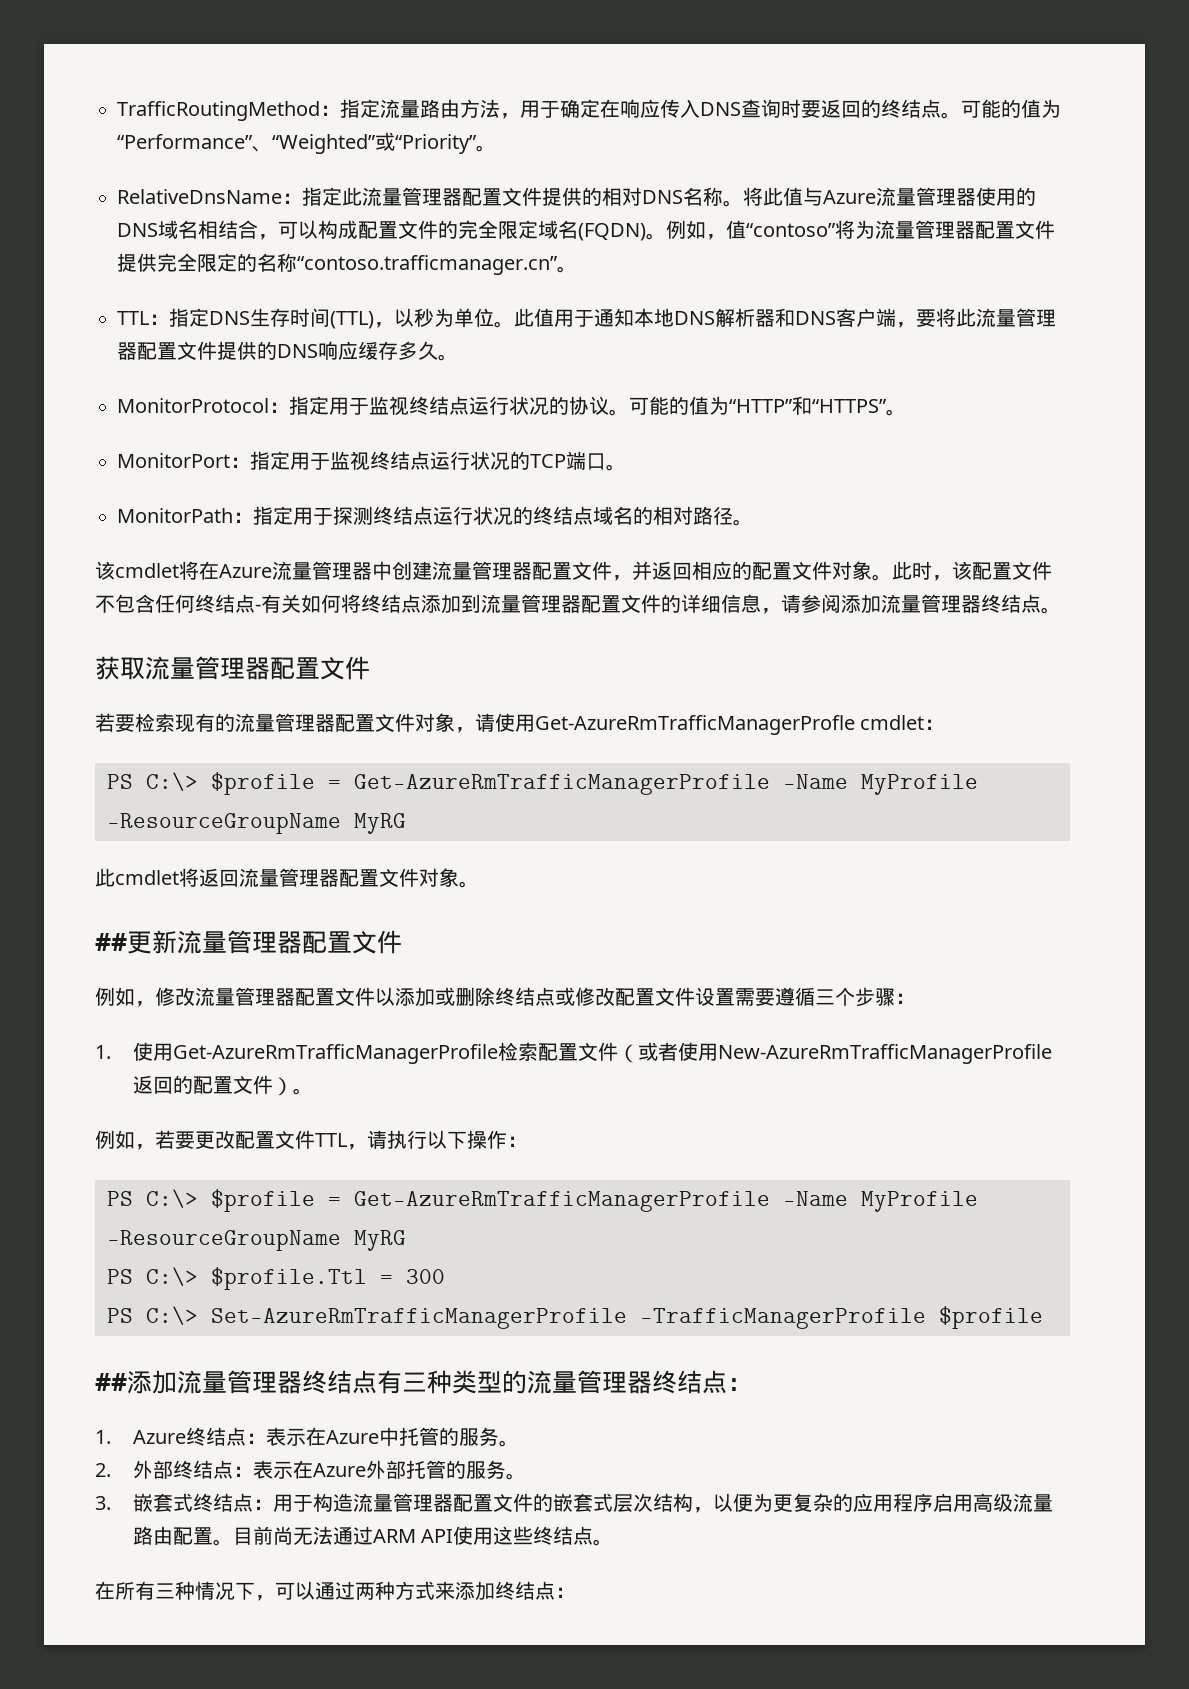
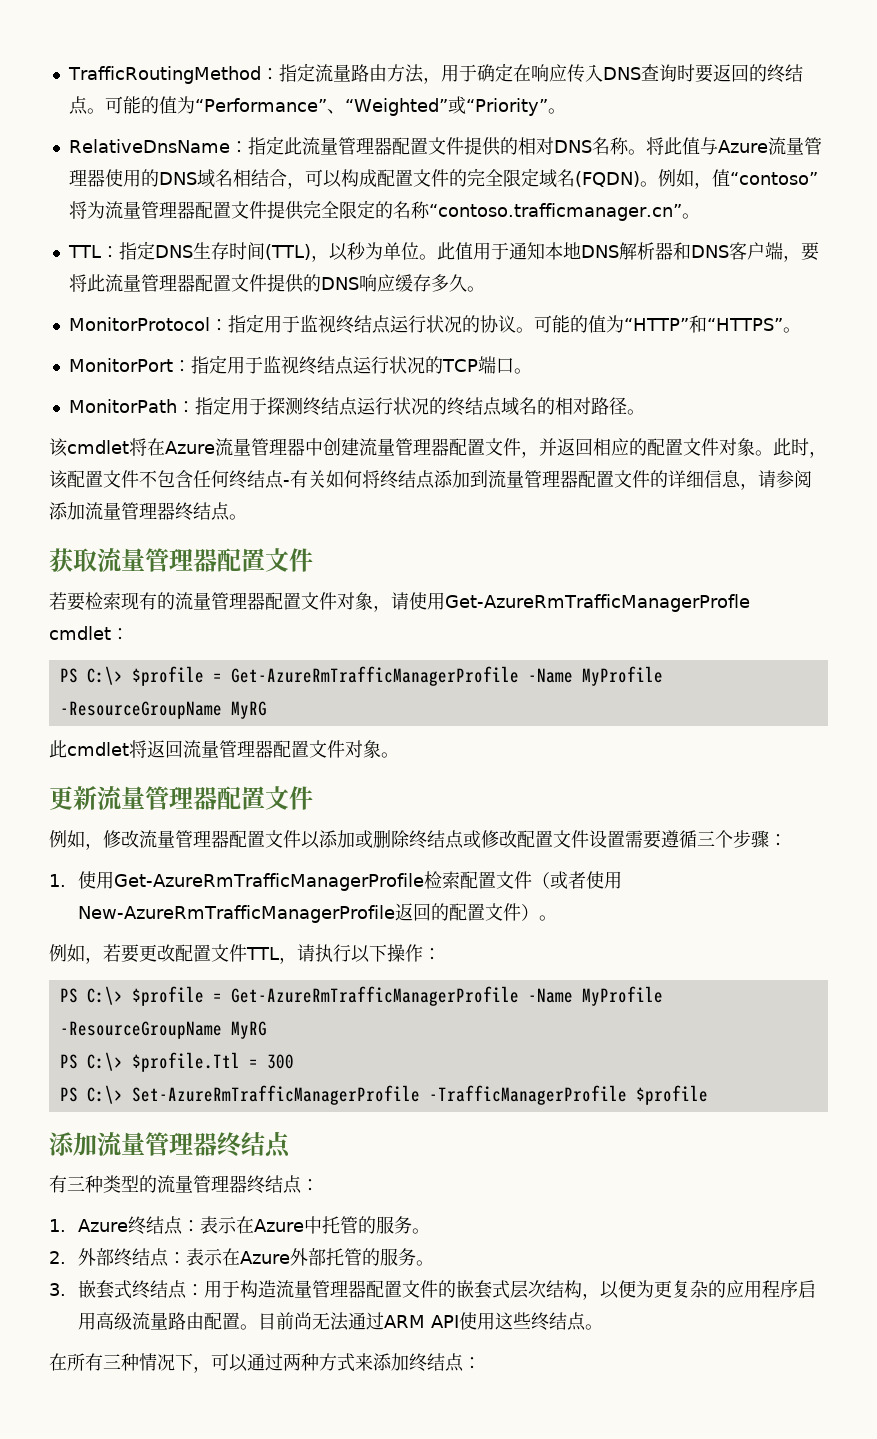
- ##更新流量管理器配置文件
+ 更新流量管理器配置文件
  PS C:\> Set-AzureRmTrafficManagerProfile -TrafficManagerProfile $profile
- ##添加流量管理器终结点有三种类型的流量管理器终结点：
+ 添加流量管理器终结点
+ 有三种类型的流量管理器终结点：

